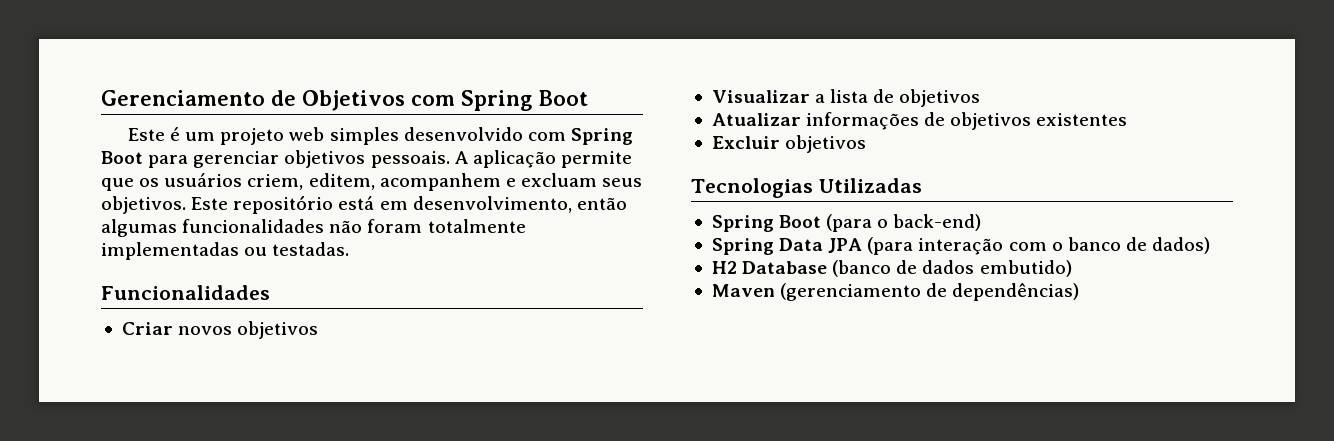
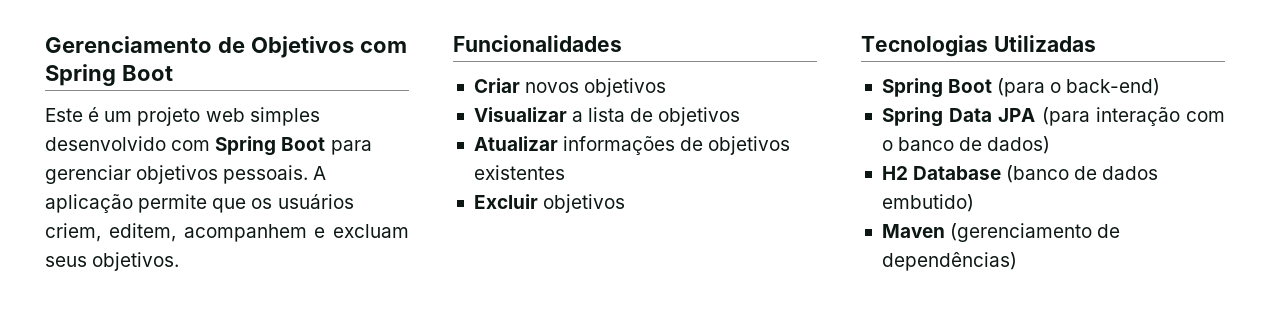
- Este repositório está em desenvolvimento, então algumas funcionalidades não foram totalmente implementadas ou testadas.

